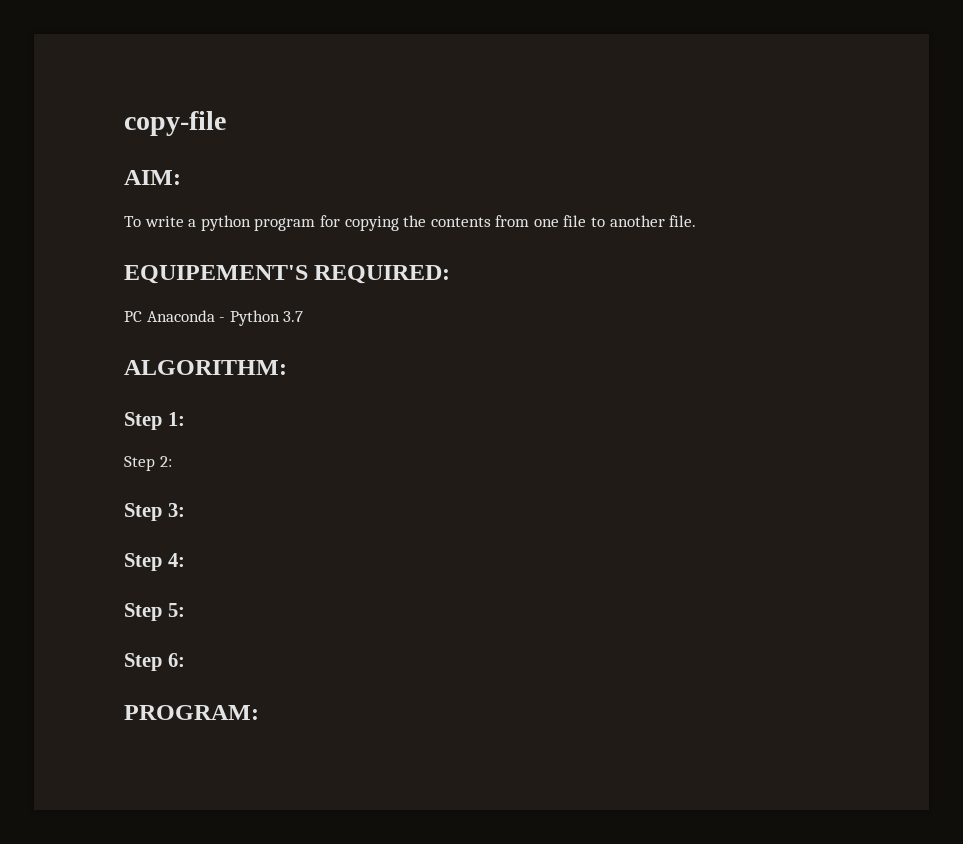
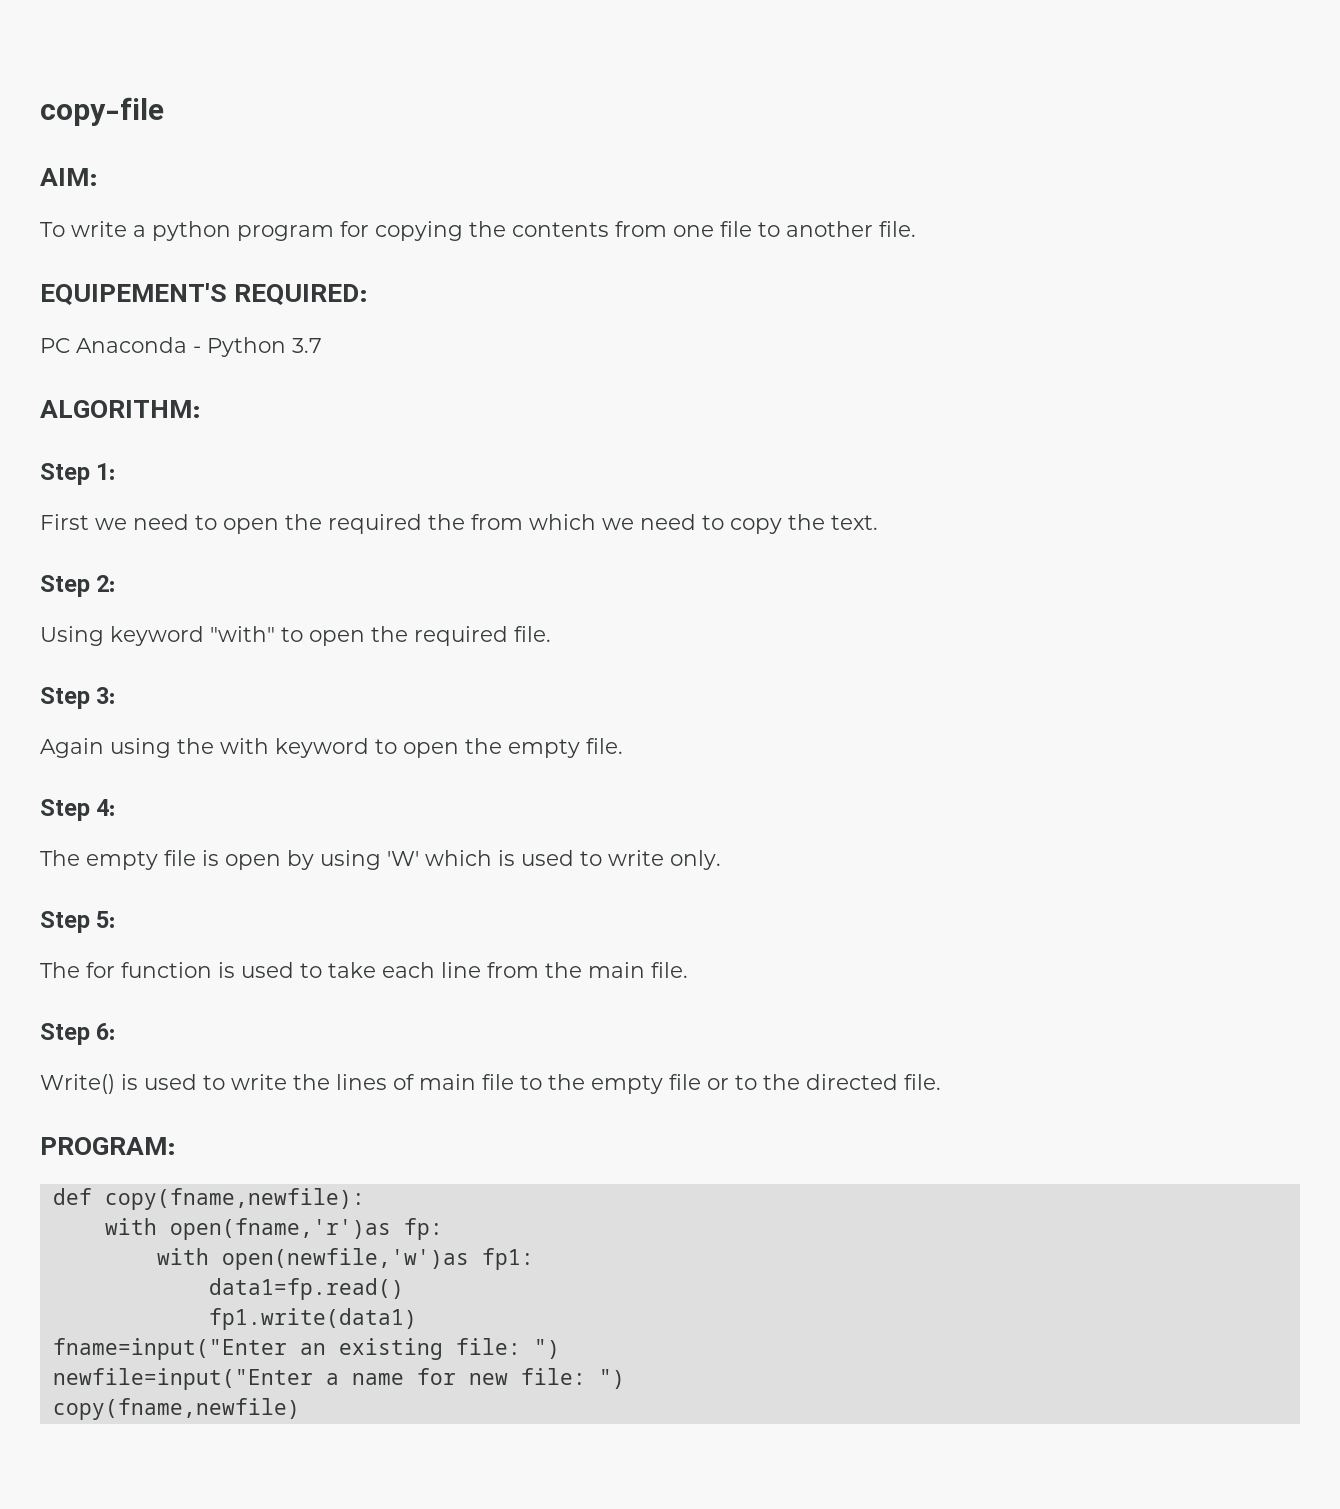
+ First we need to open the required the from which we need to copy the text.
  Step 2:
+ Using keyword "with" to open the required file.
  Step 3:
+ Again using the with keyword to open the empty file.
  Step 4:
+ The empty file is open by using 'W' which is used to write only.
  Step 5:
+ The for function is used to take each line from the main file.
  Step 6:
+ Write() is used to write the lines of main file to the empty file or to the directed file.
  PROGRAM:
+ def copy(fname,newfile):
+ with open(fname,'r')as fp:
+ with open(newfile,'w')as fp1:
+ data1=fp.read()
+ fp1.write(data1)
+ fname=input("Enter an existing file: ")
+ newfile=input("Enter a name for new file: ")
+ copy(fname,newfile)

